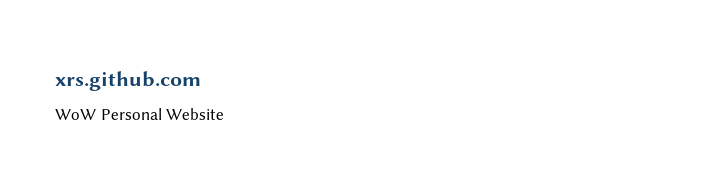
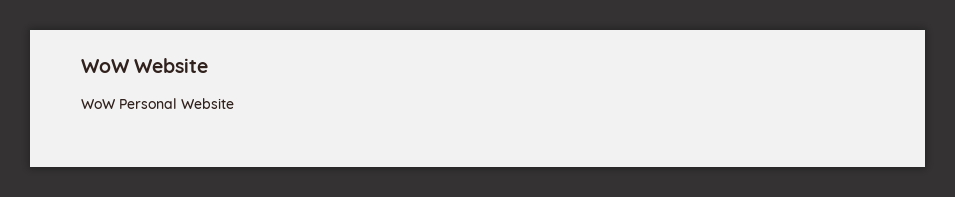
- xrs.github.com
+ WoW Website

